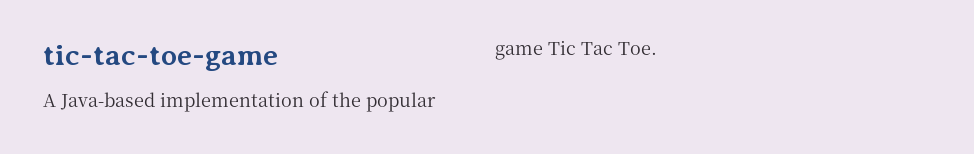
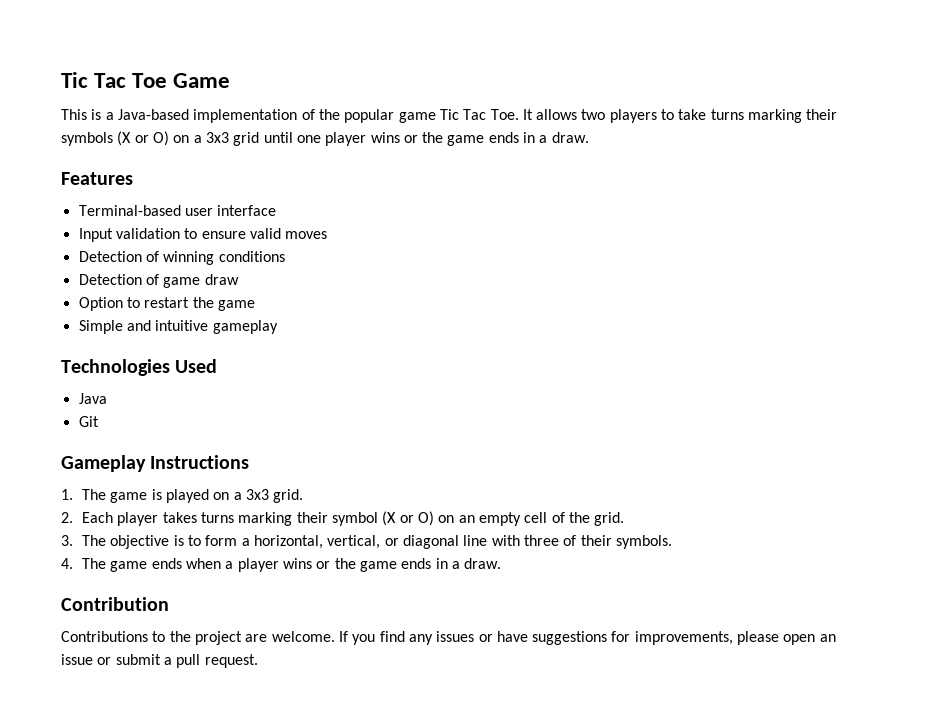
- tic-tac-toe-game
- A Java-based implementation of the popular game Tic Tac Toe.
+ Tic Tac Toe Game
+ This is a Java-based implementation of the popular game Tic Tac Toe. It allows two players to take turns marking their symbols (X or O) on a 3x3 grid until one player wins or the game ends in a draw.
+ Features
+ Terminal-based user interface
+ Input validation to ensure valid moves
+ Detection of winning conditions
+ Detection of game draw
+ Option to restart the game
+ Simple and intuitive gameplay
+ Technologies Used
+ Java
+ Git
+ Gameplay Instructions
+ 1. The game is played on a 3x3 grid.
+ 2. Each player takes turns marking their symbol (X or O) on an empty cell of the grid.
+ 3. The objective is to form a horizontal, vertical, or diagonal line with three of their symbols.
+ 4. The game ends when a player wins or the game ends in a draw.
+ Contribution
+ Contributions to the project are welcome. If you find any issues or have suggestions for improvements, please open an issue or submit a pull request.

